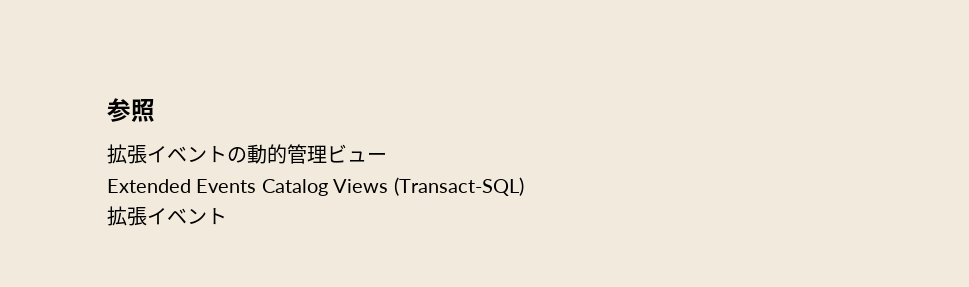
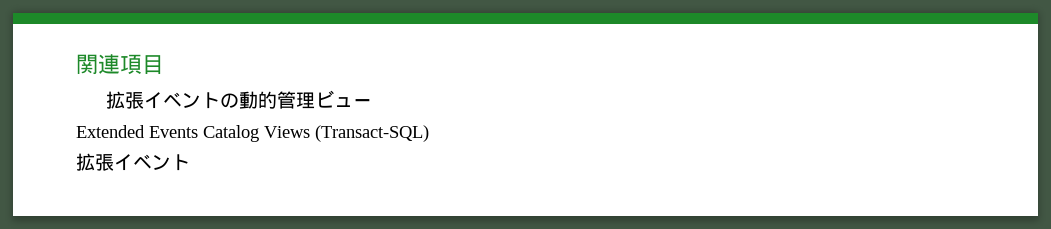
- 参照
+ 関連項目

